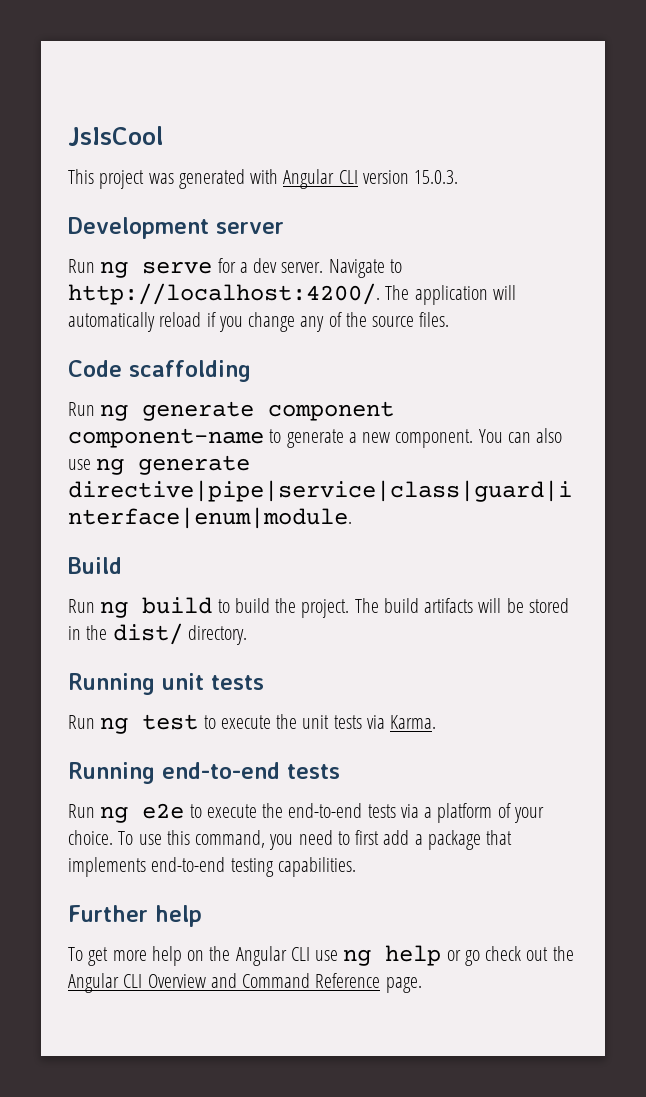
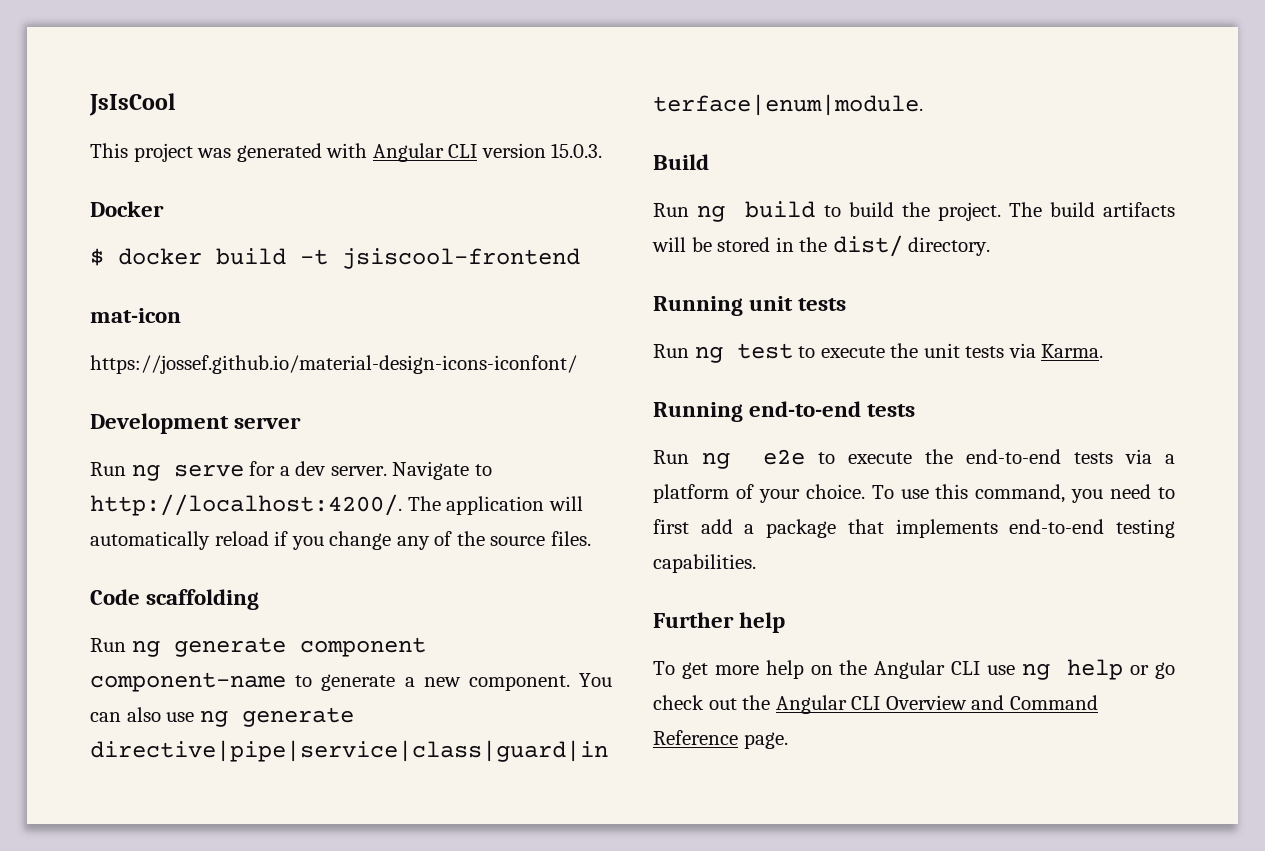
+ Docker
+ $ docker build -t jsiscool-frontend
+ mat-icon
+ https://jossef.github.io/material-design-icons-iconfont/

